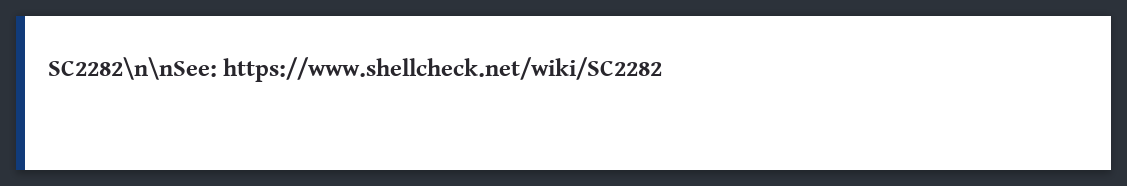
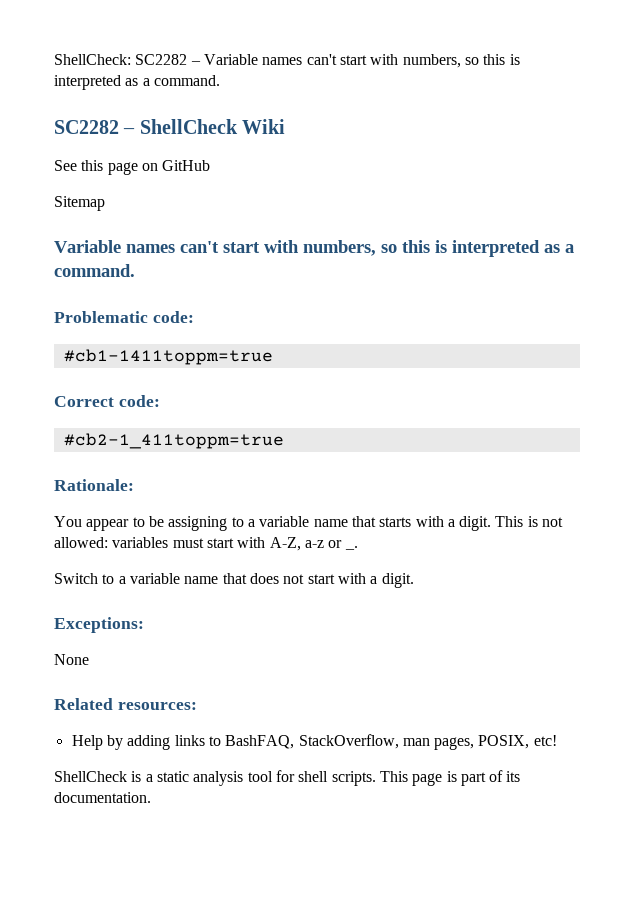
- SC2282\n\nSee: https://www.shellcheck.net/wiki/SC2282
+ ShellCheck: SC2282 – Variable names can't start with numbers, so this is interpreted as a command.
+ SC2282 – ShellCheck Wiki
+ See this page on GitHub
+ Sitemap
+ Variable names can't start with numbers, so this is interpreted as a command.
+ Problematic code:
+ #cb1-1411toppm=true
+ Correct code:
+ #cb2-1_411toppm=true
+ Rationale:
+ You appear to be assigning to a variable name that starts with a digit. This is not allowed: variables must start with A-Z, a-z or _.
+ Switch to a variable name that does not start with a digit.
+ Exceptions:
+ None
+ Related resources:
+ Help by adding links to BashFAQ, StackOverflow, man pages, POSIX, etc!
+ ShellCheck is a static analysis tool for shell scripts. This page is part of its documentation.

